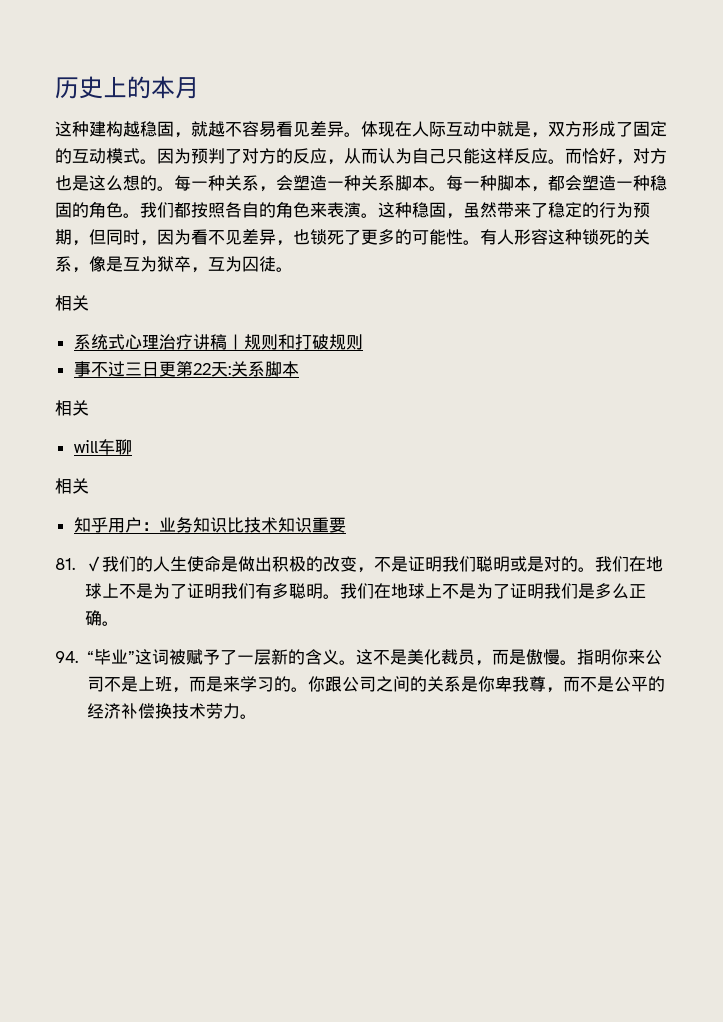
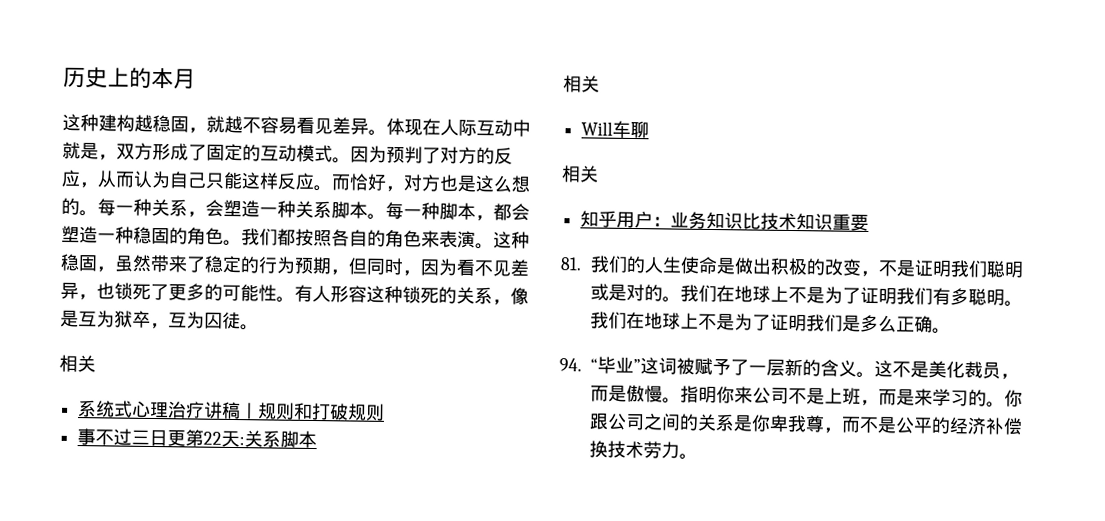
- will车聊
+ Will车聊
- 81. ✓我们的人生使命是做出积极的改变，不是证明我们聪明或是对的。
+ 81.我们的人生使命是做出积极的改变，不是证明我们聪明或是对的。

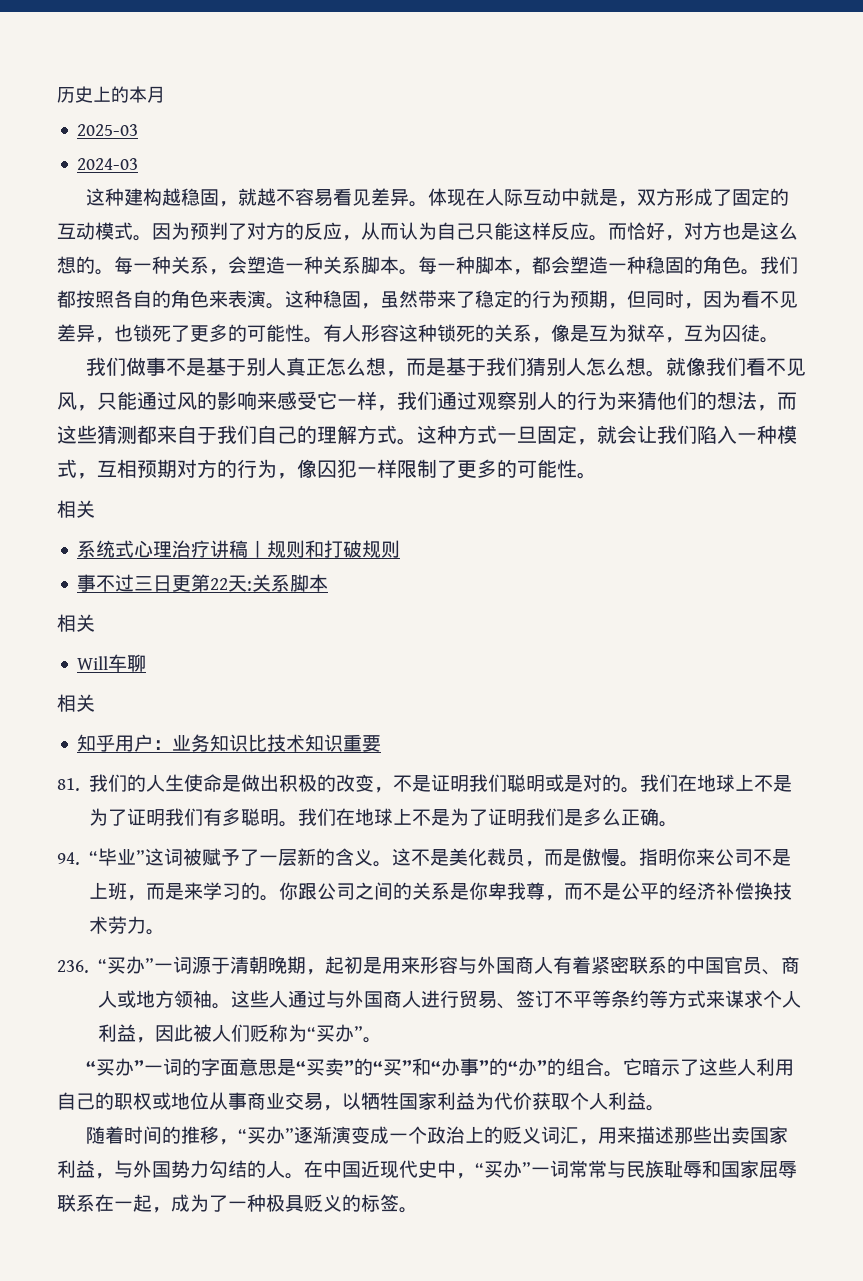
+ 2025-03
+ 2024-03
+ 我们做事不是基于别人真正怎么想，而是基于我们猜别人怎么想。就像我们看不见风，只能通过风的影响来感受它一样，我们通过观察别人的行为来猜他们的想法，而这些猜测都来自于我们自己的理解方式。这种方式一旦固定，就会让我们陷入一种模式，互相预期对方的行为，像囚犯一样限制了更多的可能性。
+ 236. “买办”一词源于清朝晚期，起初是用来形容与外国商人有着紧密联系的中国官员、商人或地方领袖。这些人通过与外国商人进行贸易、签订不平等条约等方式来谋求个人利益，因此被人们贬称为“买办”。
+ “买办”一词的字面意思是“买卖”的“买”和“办事”的“办”的组合。它暗示了这些人利用自己的职权或地位从事商业交易，以牺牲国家利益为代价获取个人利益。
+ 随着时间的推移，“买办”逐渐演变成一个政治上的贬义词汇，用来描述那些出卖国家利益，与外国势力勾结的人。在中国近现代史中，“买办”一词常常与民族耻辱和国家屈辱联系在一起，成为了一种极具贬义的标签。

